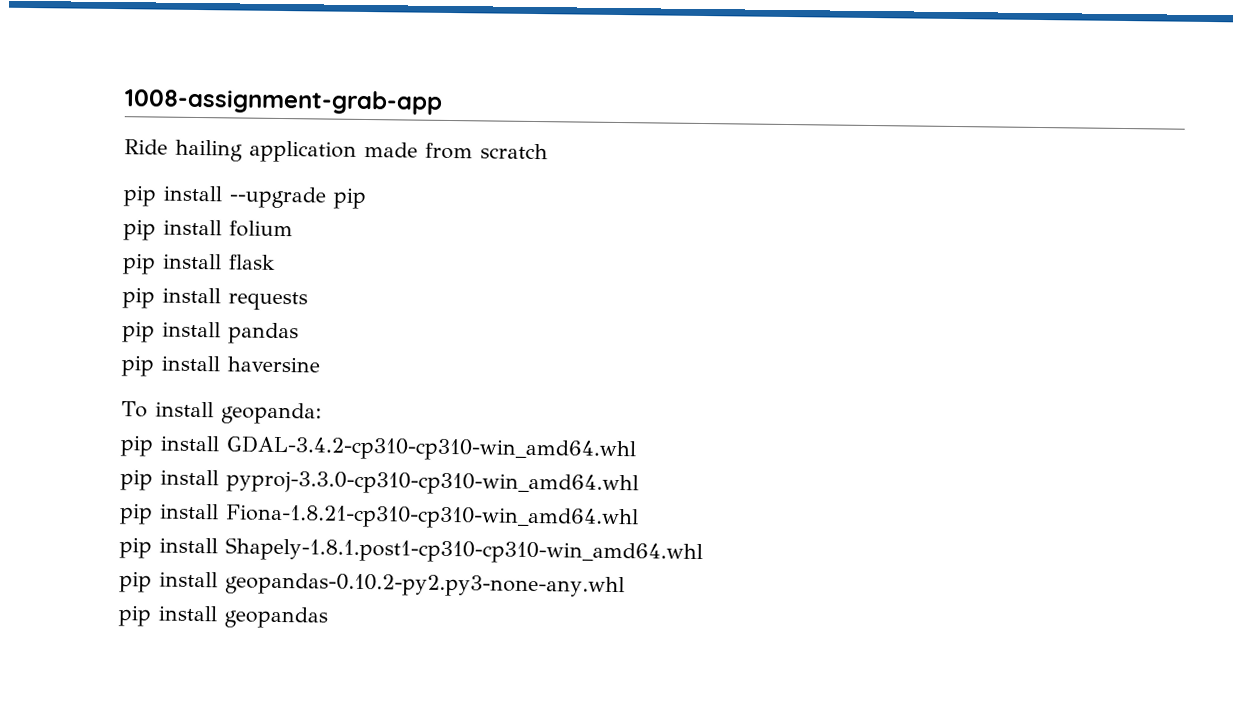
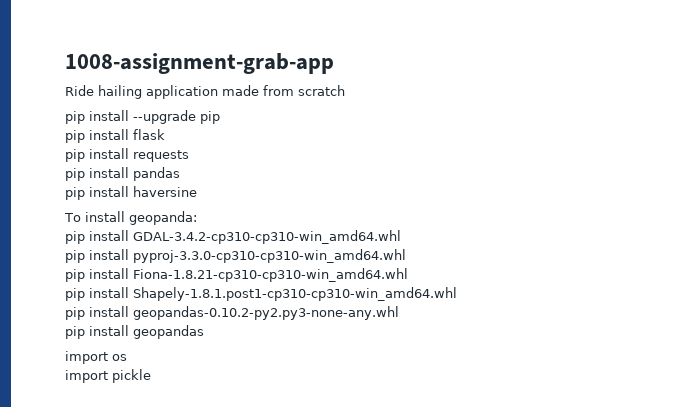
- pip install folium
+ import os
+ import pickle

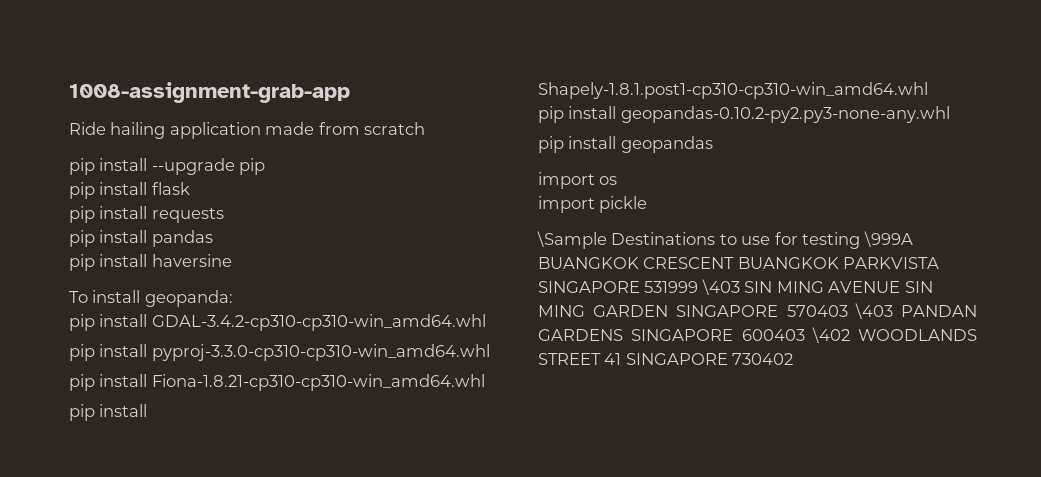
+ \Sample Destinations to use for testing \999A BUANGKOK CRESCENT BUANGKOK PARKVISTA SINGAPORE 531999 \403 SIN MING AVENUE SIN MING GARDEN SINGAPORE 570403 \403 PANDAN GARDENS SINGAPORE 600403 \402 WOODLANDS STREET 41 SINGAPORE 730402

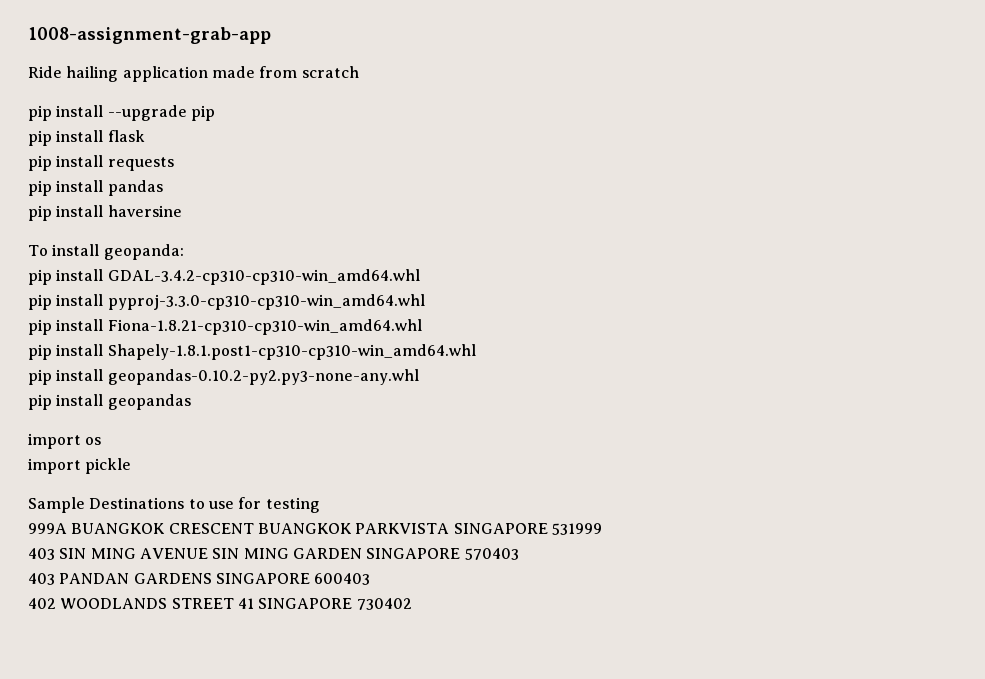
- \Sample Destinations to use for testing \999A BUANGKOK CRESCENT BUANGKOK PARKVISTA SINGAPORE 531999 \403 SIN MING AVENUE SIN MING GARDEN SINGAPORE 570403 \403 PANDAN GARDENS SINGAPORE 600403 \402 WOODLANDS STREET 41 SINGAPORE 730402
+ Sample Destinations to use for testing
+ 999A BUANGKOK CRESCENT BUANGKOK PARKVISTA SINGAPORE 531999
+ 403 SIN MING AVENUE SIN MING GARDEN SINGAPORE 570403
+ 403 PANDAN GARDENS SINGAPORE 600403
+ 402 WOODLANDS STREET 41 SINGAPORE 730402

